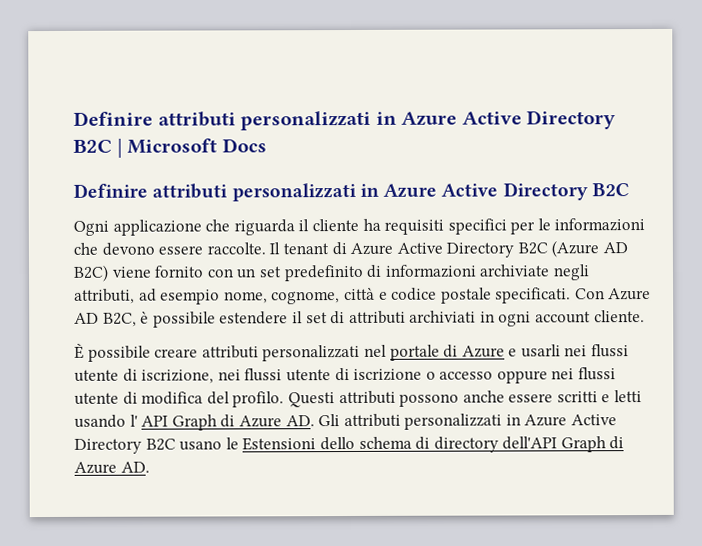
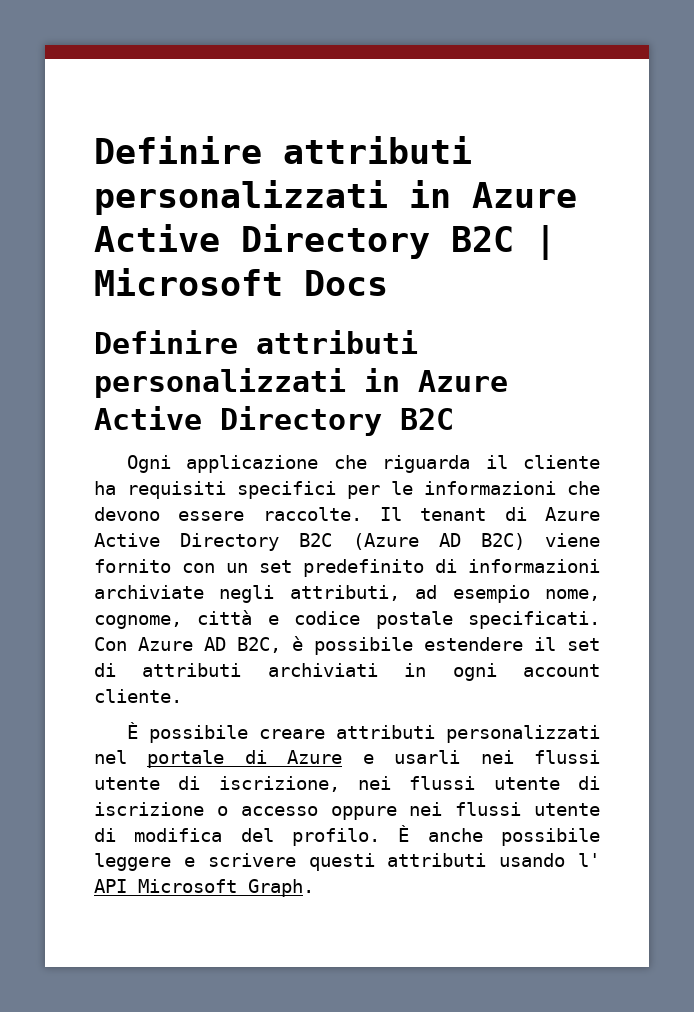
- Questi attributi possono anche essere scritti e letti usando l' API Graph di Azure AD. Gli attributi personalizzati in Azure Active Directory B2C usano le Estensioni dello schema di directory dell'API Graph di Azure AD.
+ È anche possibile leggere e scrivere questi attributi usando l' API Microsoft Graph.

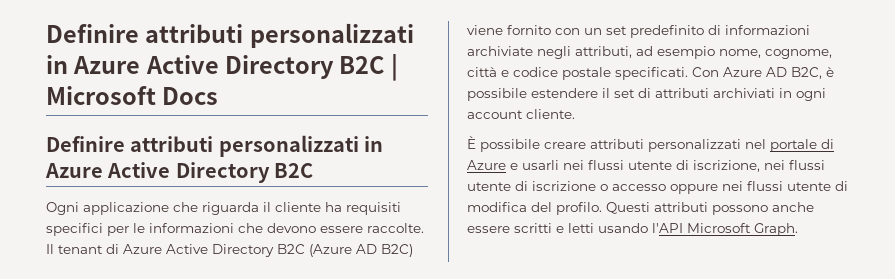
- È anche possibile leggere e scrivere questi attributi usando l' API Microsoft Graph.
+ Questi attributi possono anche essere scritti e letti usando l'API Microsoft Graph.

